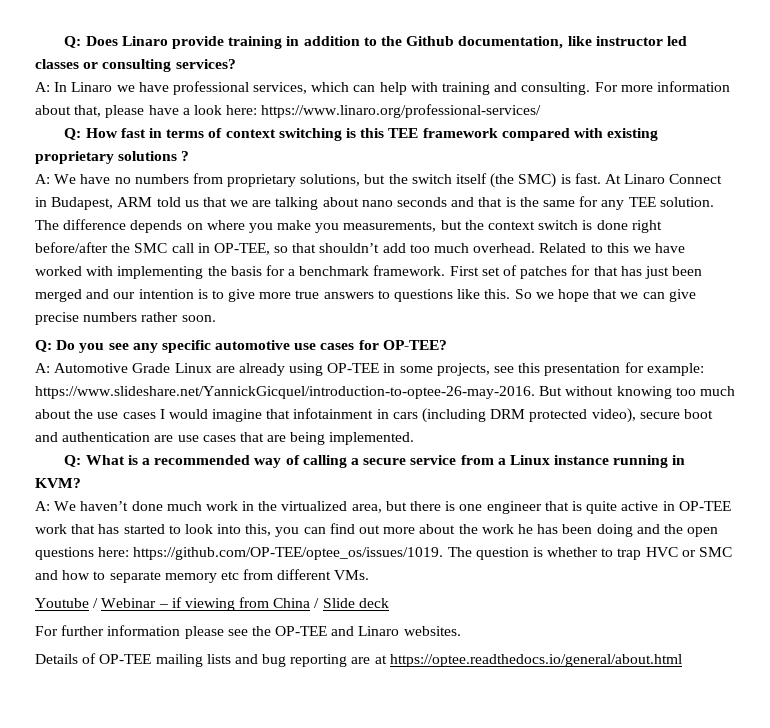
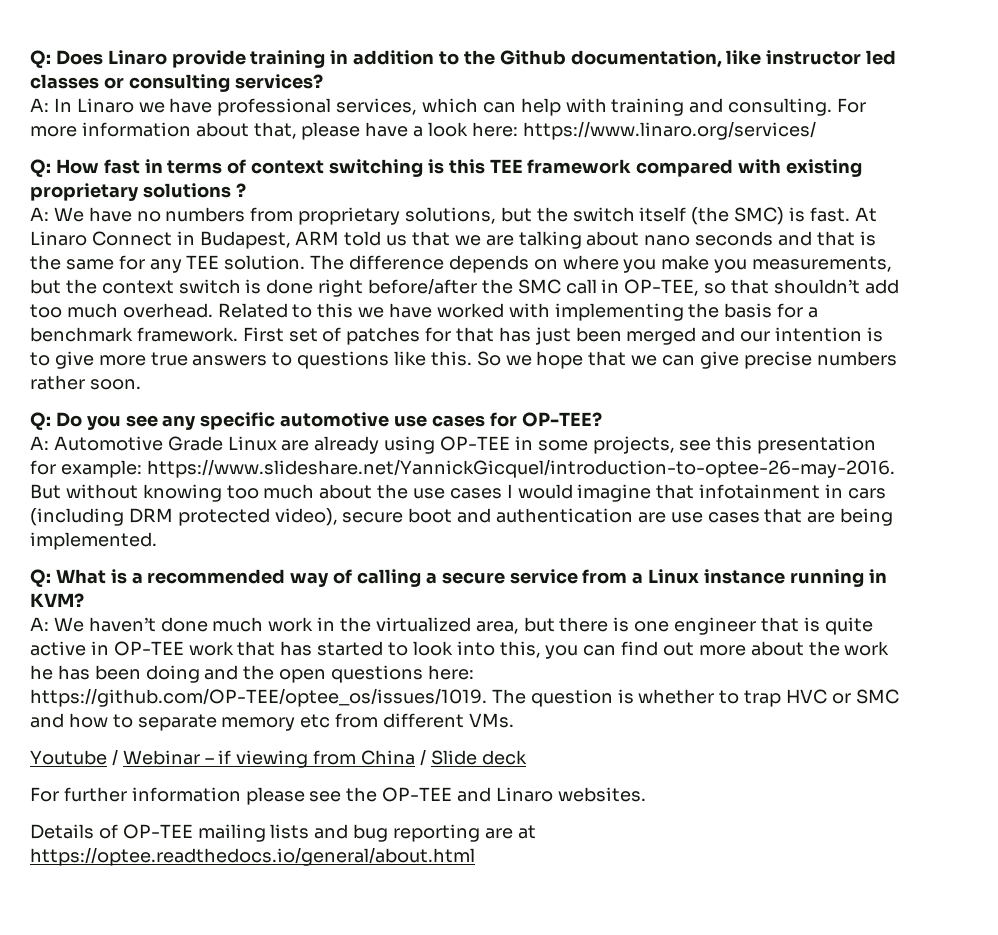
- For more information about that, please have a look here: https://www.linaro.org/professional-services/
+ For more information about that, please have a look here: https://www.linaro.org/services/

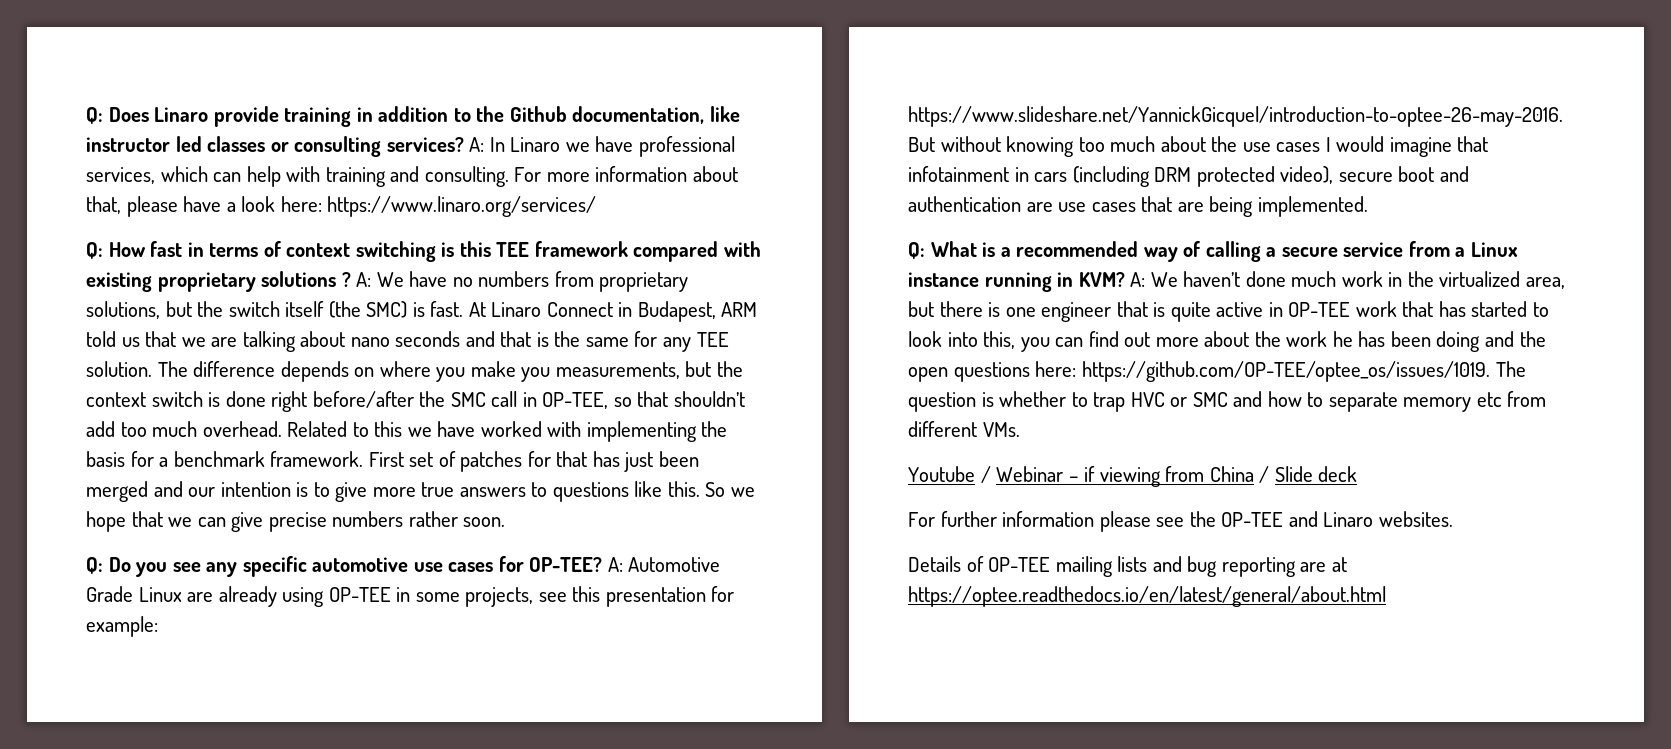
- Q: Does Linaro provide training in addition to the Github documentation, like instructor led classes or consulting services?
- A: In Linaro we have professional services, which can help with training and consulting.
+ Q: Does Linaro provide training in addition to the Github documentation, like instructor led classes or consulting services? A: In Linaro we have professional services, which can help with training and consulting.
- Q: How fast in terms of context switching is this TEE framework compared with existing proprietary solutions ?
- A: We have no numbers from proprietary solutions, but the switch itself (the SMC) is fast.
+ Q: How fast in terms of context switching is this TEE framework compared with existing proprietary solutions ? A: We have no numbers from proprietary solutions, but the switch itself (the SMC) is fast.
- Q: Do you see any specific automotive use cases for OP-TEE?
- A: Automotive Grade Linux are already using OP-TEE in some projects, see this presentation for example: https://www.slideshare.net/YannickGicquel/introduction-to-optee-26-may-2016. But without knowing too much about the use cases I would imagine that infotainment in cars (including DRM protected video), secure boot and authentication are use cases that are being implemented.
+ Q: Do you see any specific automotive use cases for OP-TEE? A: Automotive Grade Linux are already using OP-TEE in some projects, see this presentation for example: https://www.slideshare.net/YannickGicquel/introduction-to-optee-26-may-2016. But without knowing too much about the use cases I would imagine that infotainment in cars (including DRM protected video), secure boot and authentication are use cases that are being implemented.
- What is a recommended way of calling a secure service from a Linux instance running in KVM?
- A:
+ What is a recommended way of calling a secure service from a Linux instance running in KVM? A:
- Details of OP-TEE mailing lists and bug reporting are at https://optee.readthedocs.io/general/about.html
+ Details of OP-TEE mailing lists and bug reporting are at https://optee.readthedocs.io/en/latest/general/about.html

